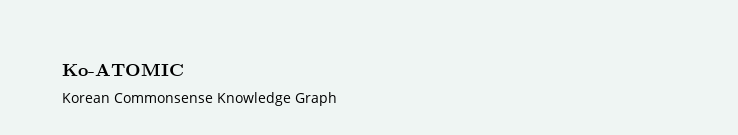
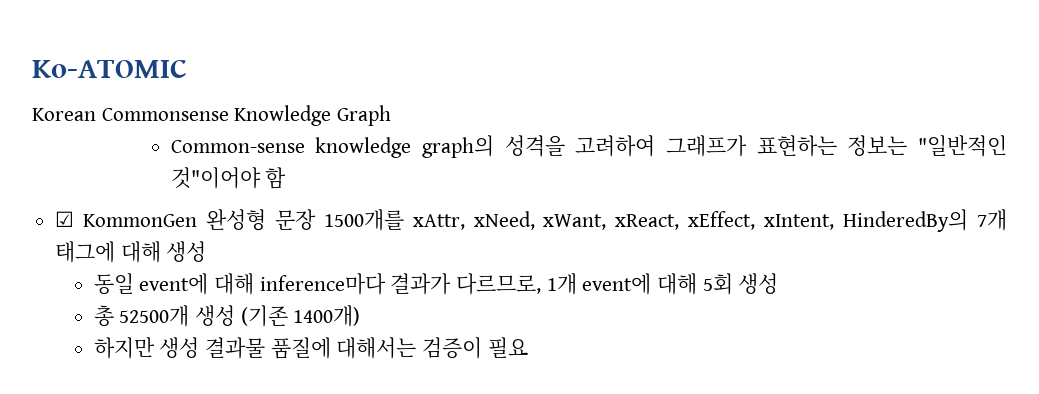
+ Common-sense knowledge graph의 성격을 고려하여 그래프가 표현하는 정보는 "일반적인 것"이어야 함
+ ☑ KommonGen 완성형 문장 1500개를 xAttr, xNeed, xWant, xReact, xEffect, xIntent, HinderedBy의 7개 태그에 대해 생성
+ 동일 event에 대해 inference마다 결과가 다르므로, 1개 event에 대해 5회 생성
+ 총 52500개 생성 (기존 1400개)
+ 하지만 생성 결과물 품질에 대해서는 검증이 필요

